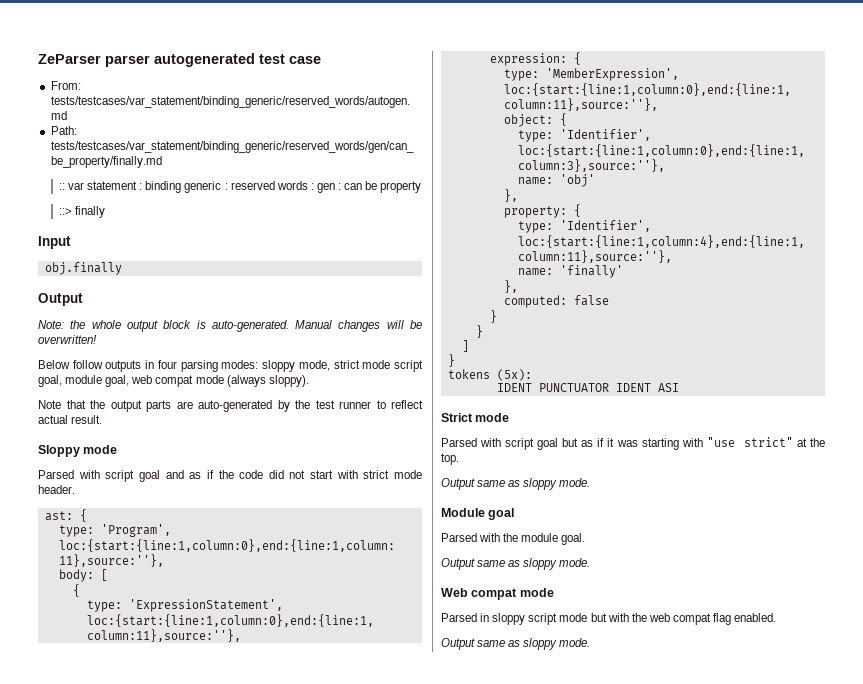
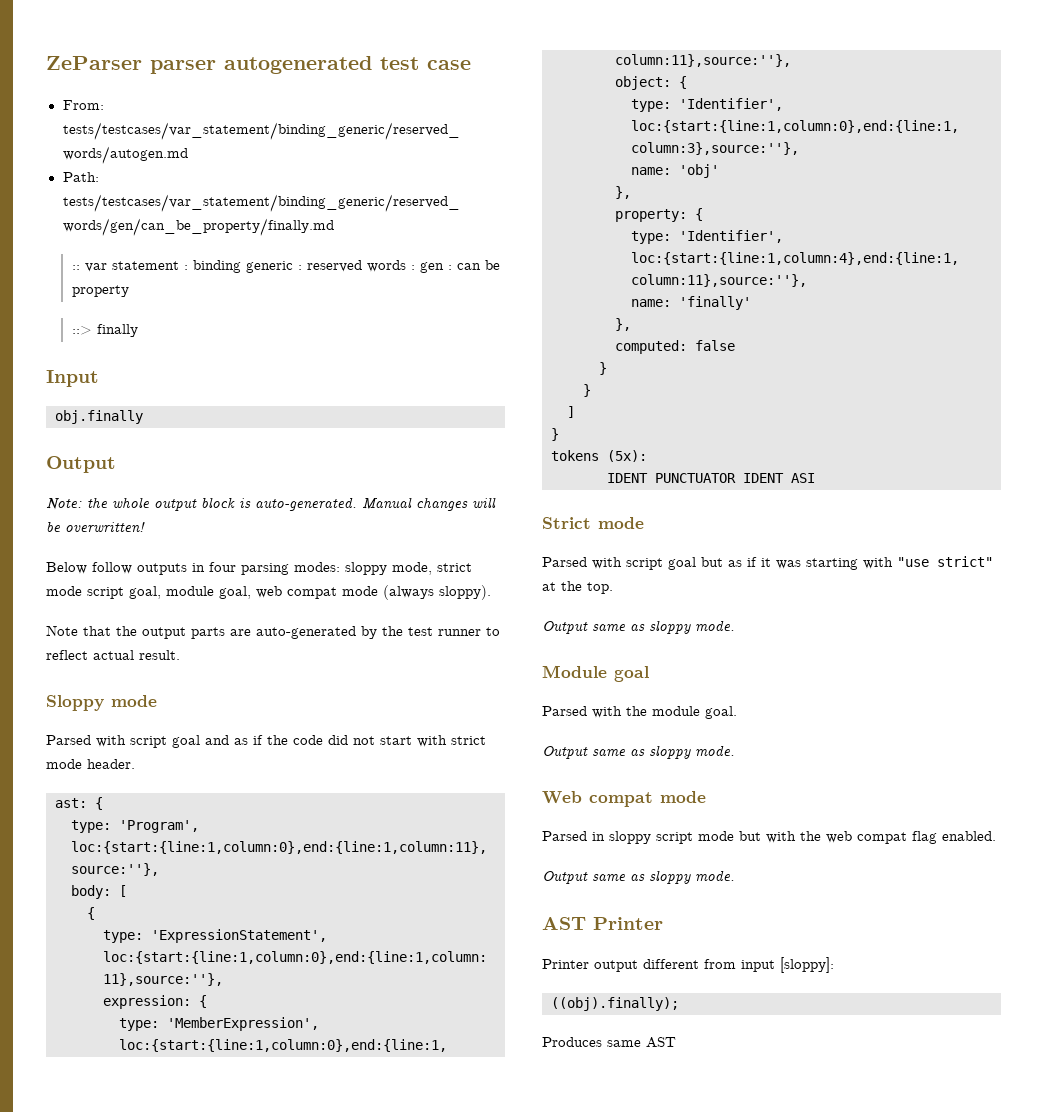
+ AST Printer
+ Printer output different from input [sloppy]:
+ ((obj).finally);
+ Produces same AST

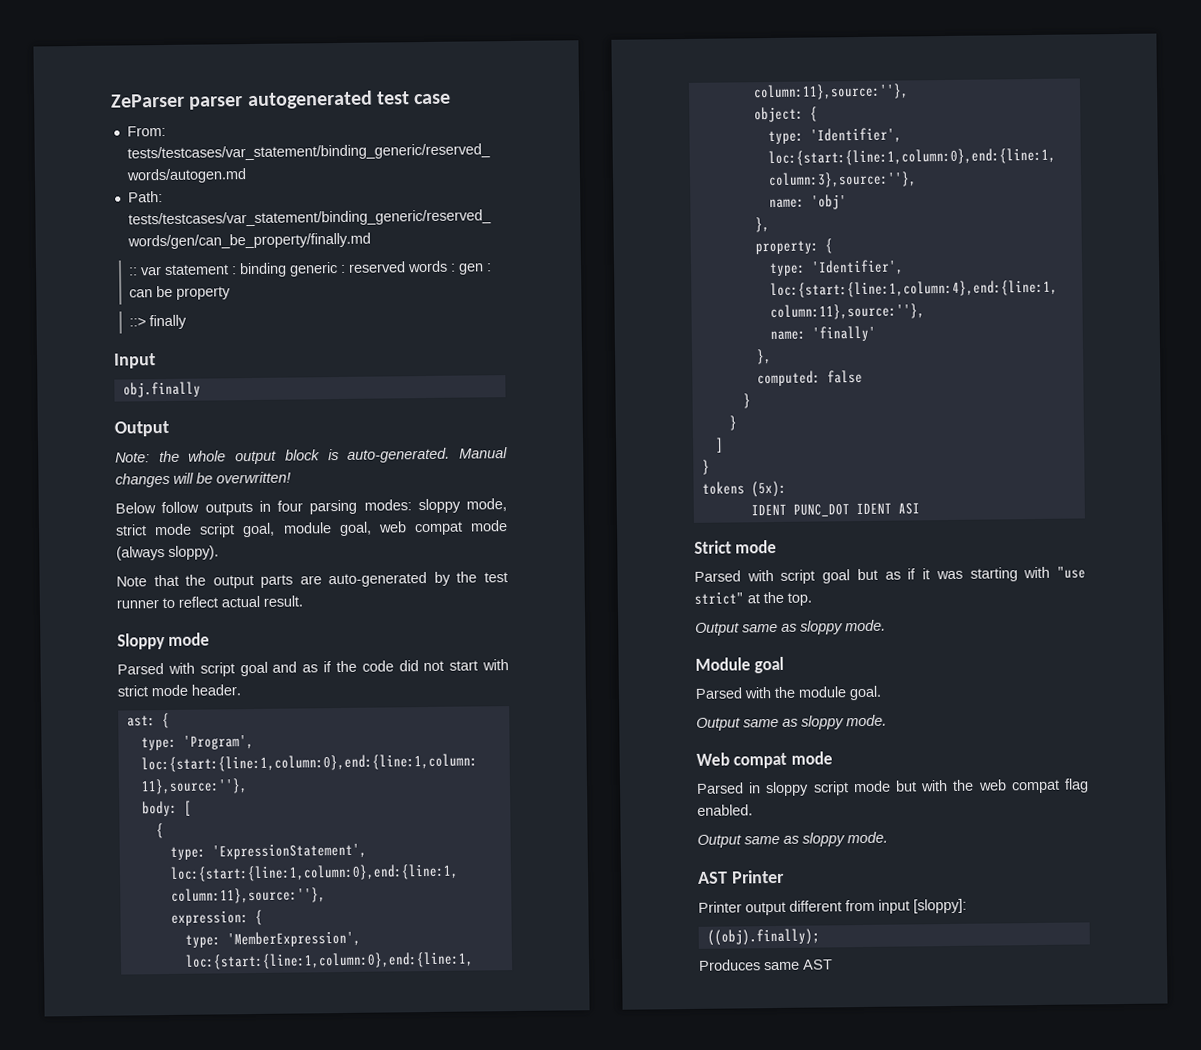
- IDENT PUNCTUATOR IDENT ASI
+ IDENT PUNC_DOT IDENT ASI

